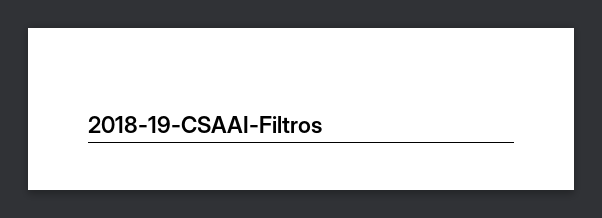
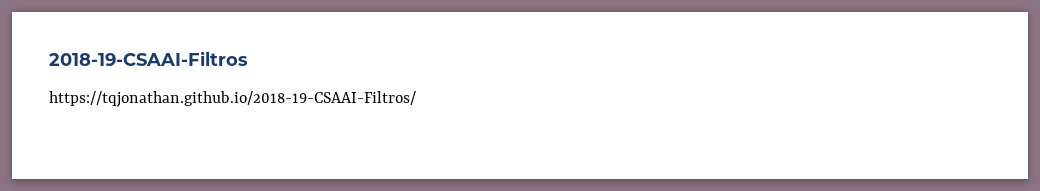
+ https://tqjonathan.github.io/2018-19-CSAAI-Filtros/

